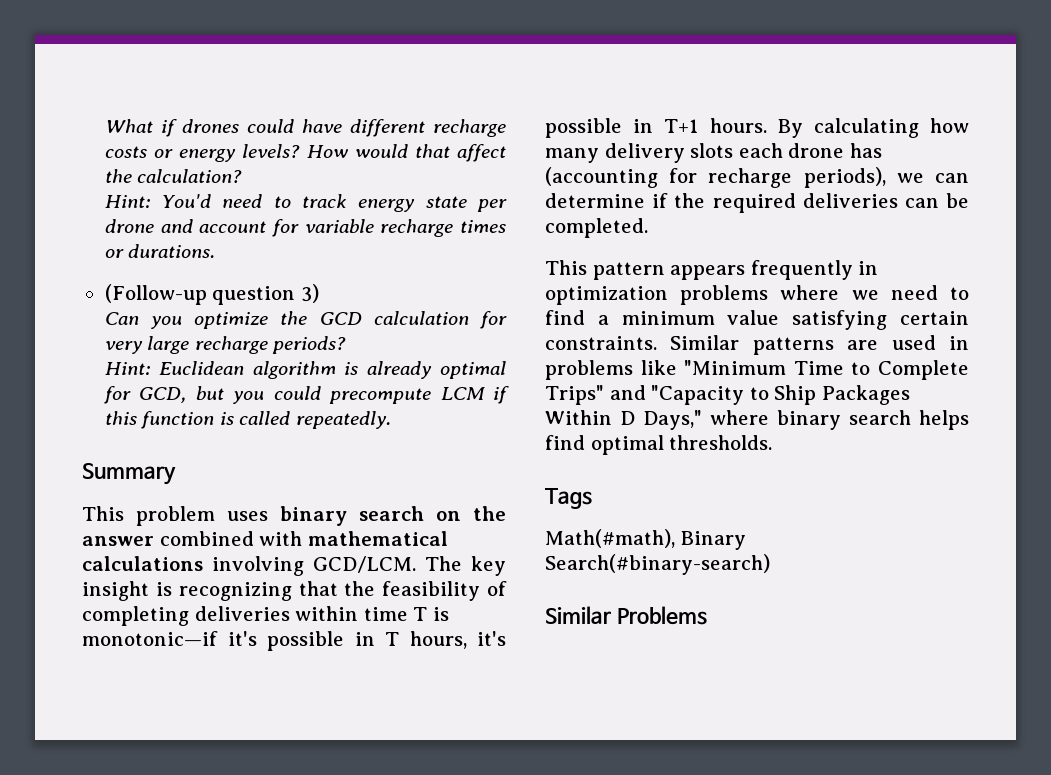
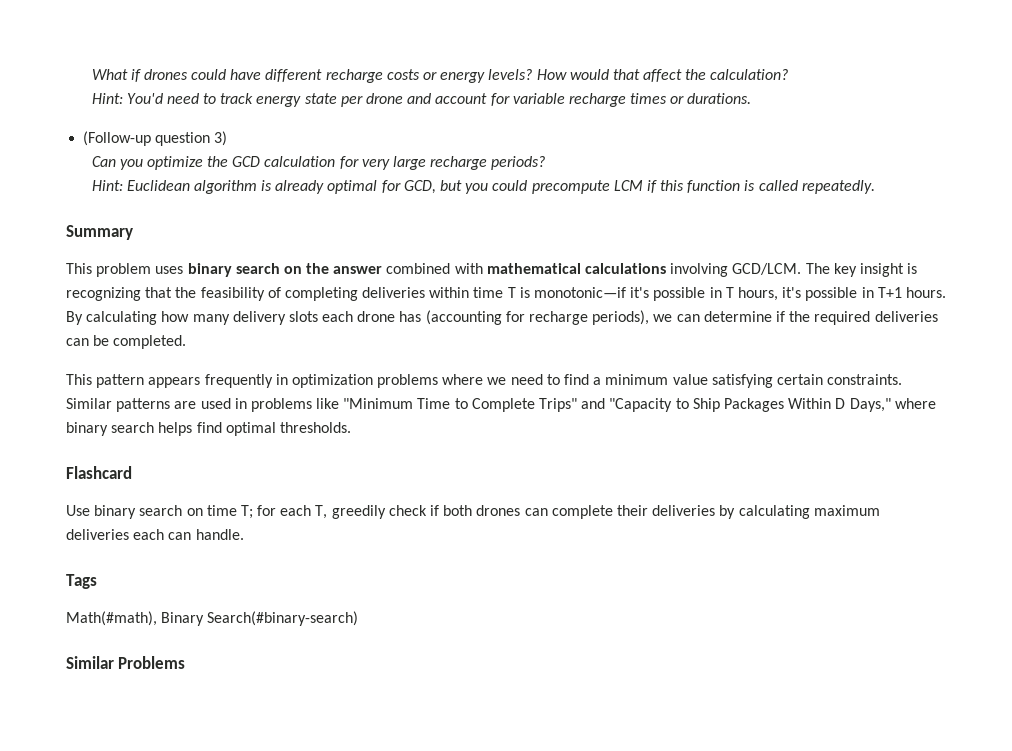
+ Flashcard
+ Use binary search on time T; for each T, greedily check if both drones can complete their deliveries by calculating maximum deliveries each can handle.

